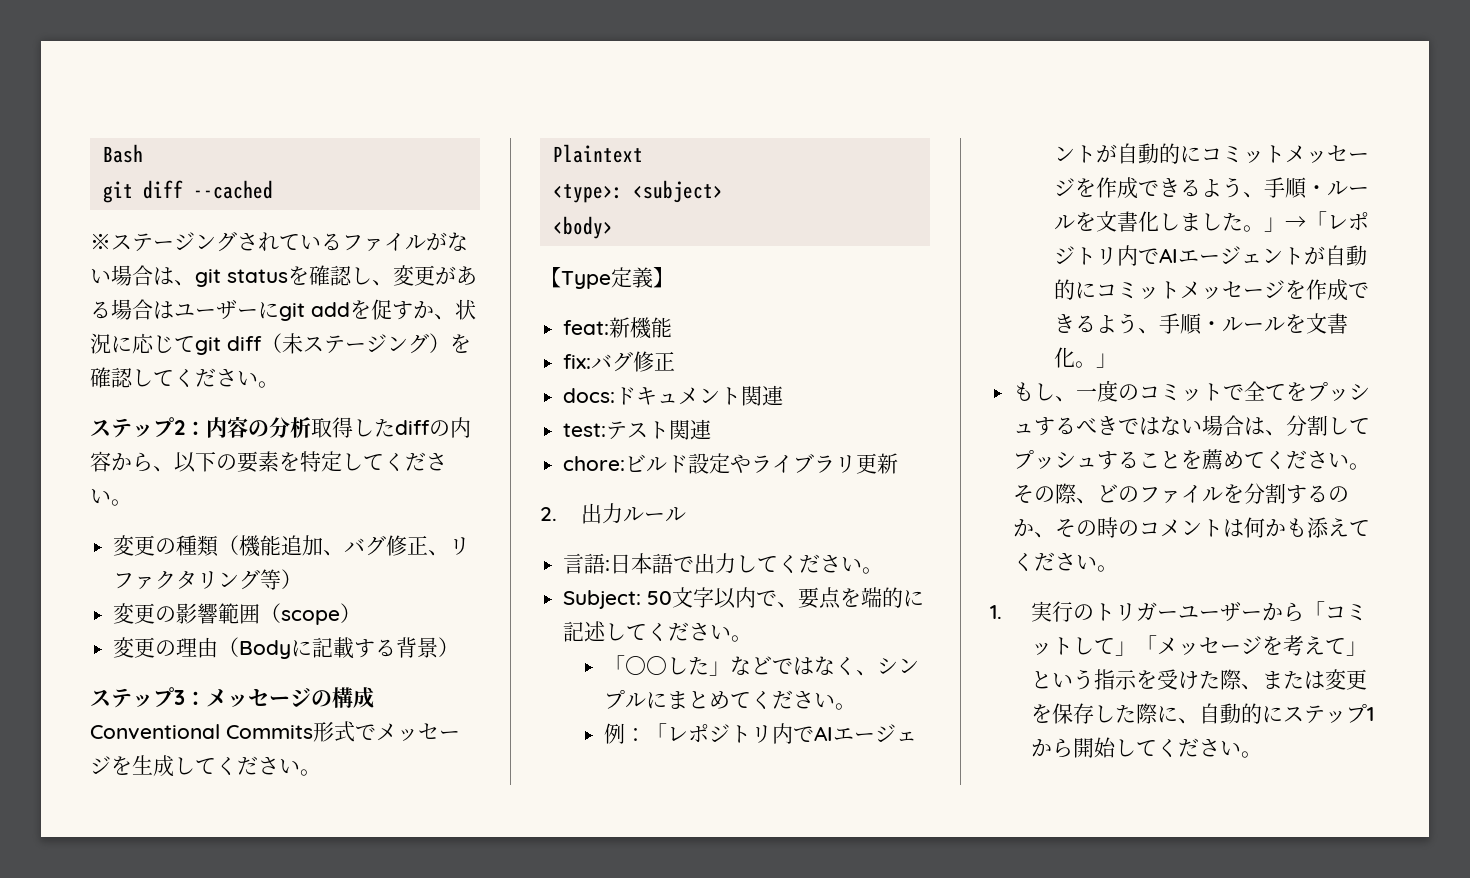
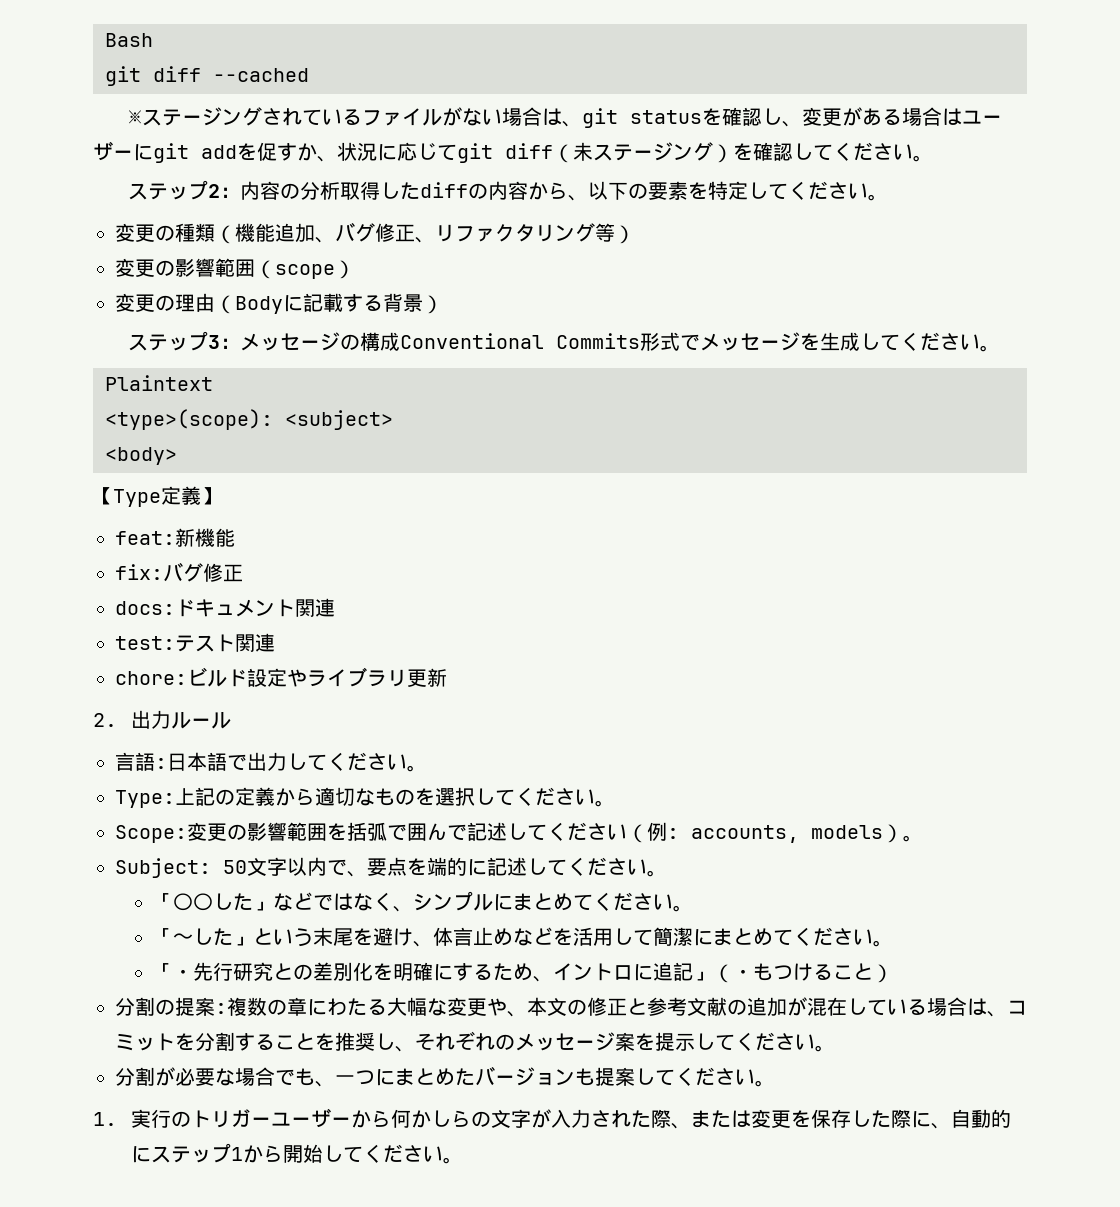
- <type>: <subject>
+ <type>(scope): <subject>
+ Type:上記の定義から適切なものを選択してください。
+ Scope:変更の影響範囲を括弧で囲んで記述してください（例: accounts, models）。
- 例：「レポジトリ内でAIエージェントが自動的にコミットメッセージを作成できるよう、手順・ルールを文書化しました。」→「レポジトリ内でAIエージェントが自動的にコミットメッセージを作成できるよう、手順・ルールを文書化。」
- もし、一度のコミットで全てをプッシュするべきではない場合は、分割してプッシュすることを薦めてください。その際、どのファイルを分割するのか、その時のコメントは何かも添えてください。
+ 「〜した」という末尾を避け、体言止めなどを活用して簡潔にまとめてください。
+ 「・先行研究との差別化を明確にするため、イントロに追記」（・もつけること）
+ 分割の提案:複数の章にわたる大幅な変更や、本文の修正と参考文献の追加が混在している場合は、コミットを分割することを推奨し、それぞれのメッセージ案を提示してください。
+ 分割が必要な場合でも、一つにまとめたバージョンも提案してください。
- 1.実行のトリガーユーザーから「コミットして」「メッセージを考えて」という指示を受けた際、または変更を保存した際に、自動的にステップ1から開始してください。
+ 1.実行のトリガーユーザーから何かしらの文字が入力された際、または変更を保存した際に、自動的にステップ1から開始してください。

